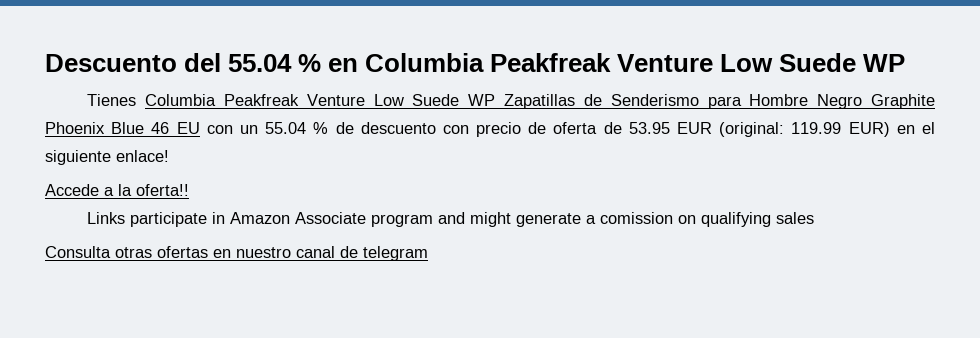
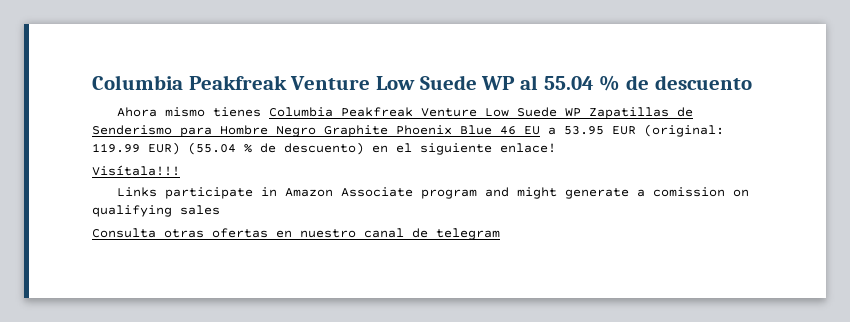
- Descuento del 55.04 % en Columbia Peakfreak Venture Low Suede WP
- Tienes Columbia Peakfreak Venture Low Suede WP Zapatillas de Senderismo para Hombre Negro Graphite Phoenix Blue 46 EU con un 55.04 % de descuento con precio de oferta de 53.95 EUR (original: 119.99 EUR) en el siguiente enlace!
+ Columbia Peakfreak Venture Low Suede WP al 55.04 % de descuento
+ Ahora mismo tienes Columbia Peakfreak Venture Low Suede WP Zapatillas de Senderismo para Hombre Negro Graphite Phoenix Blue 46 EU a 53.95 EUR (original: 119.99 EUR) (55.04 % de descuento) en el siguiente enlace!
- Accede a la oferta!!
+ Visítala!!!

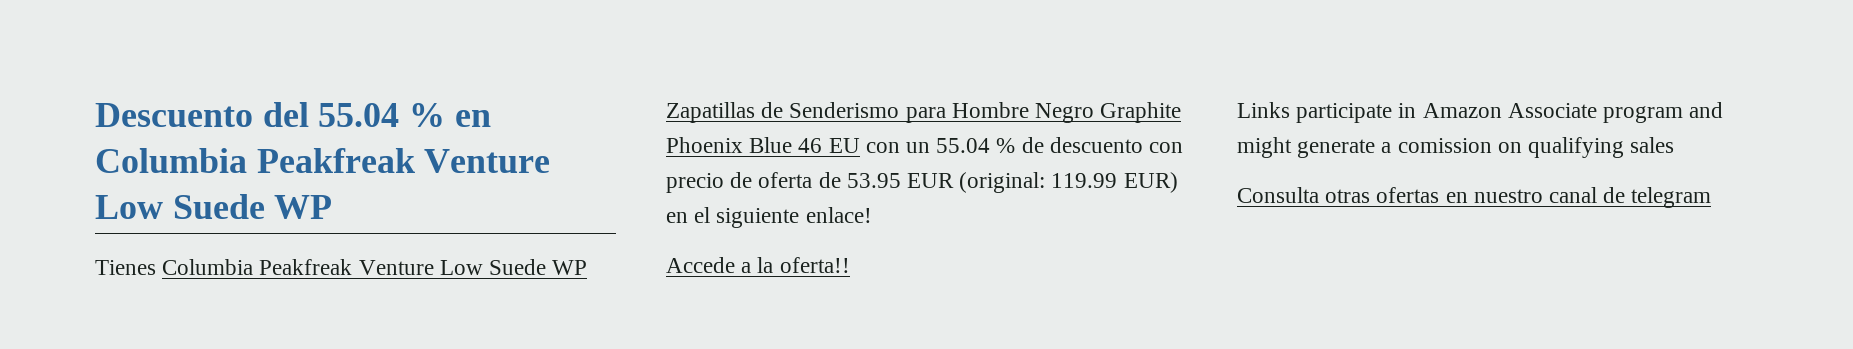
- Columbia Peakfreak Venture Low Suede WP al 55.04 % de descuento
- Ahora mismo tienes Columbia Peakfreak Venture Low Suede WP Zapatillas de Senderismo para Hombre Negro Graphite Phoenix Blue 46 EU a 53.95 EUR (original: 119.99 EUR) (55.04 % de descuento) en el siguiente enlace!
+ Descuento del 55.04 % en Columbia Peakfreak Venture Low Suede WP
+ Tienes Columbia Peakfreak Venture Low Suede WP Zapatillas de Senderismo para Hombre Negro Graphite Phoenix Blue 46 EU con un 55.04 % de descuento con precio de oferta de 53.95 EUR (original: 119.99 EUR) en el siguiente enlace!
- Visítala!!!
+ Accede a la oferta!!

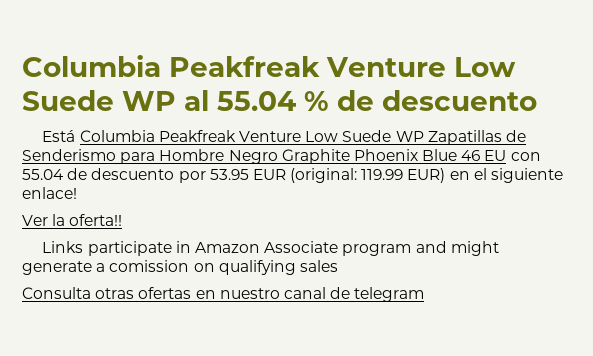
- Descuento del 55.04 % en Columbia Peakfreak Venture Low Suede WP
- Tienes Columbia Peakfreak Venture Low Suede WP Zapatillas de Senderismo para Hombre Negro Graphite Phoenix Blue 46 EU con un 55.04 % de descuento con precio de oferta de 53.95 EUR (original: 119.99 EUR) en el siguiente enlace!
+ Columbia Peakfreak Venture Low Suede WP al 55.04 % de descuento
+ Está Columbia Peakfreak Venture Low Suede WP Zapatillas de Senderismo para Hombre Negro Graphite Phoenix Blue 46 EU con 55.04 de descuento por 53.95 EUR (original: 119.99 EUR) en el siguiente enlace!
- Accede a la oferta!!
+ Ver la oferta!!

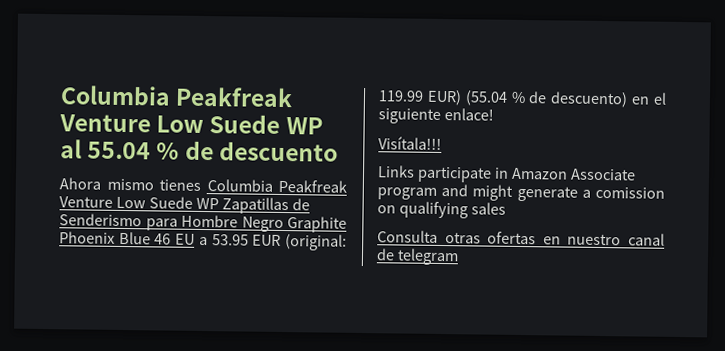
- Está Columbia Peakfreak Venture Low Suede WP Zapatillas de Senderismo para Hombre Negro Graphite Phoenix Blue 46 EU con 55.04 de descuento por 53.95 EUR (original: 119.99 EUR) en el siguiente enlace!
+ Ahora mismo tienes Columbia Peakfreak Venture Low Suede WP Zapatillas de Senderismo para Hombre Negro Graphite Phoenix Blue 46 EU a 53.95 EUR (original: 119.99 EUR) (55.04 % de descuento) en el siguiente enlace!
- Ver la oferta!!
+ Visítala!!!

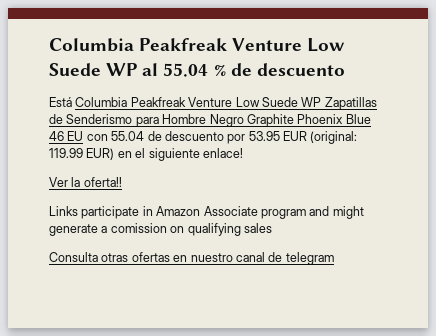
- Ahora mismo tienes Columbia Peakfreak Venture Low Suede WP Zapatillas de Senderismo para Hombre Negro Graphite Phoenix Blue 46 EU a 53.95 EUR (original: 119.99 EUR) (55.04 % de descuento) en el siguiente enlace!
+ Está Columbia Peakfreak Venture Low Suede WP Zapatillas de Senderismo para Hombre Negro Graphite Phoenix Blue 46 EU con 55.04 de descuento por 53.95 EUR (original: 119.99 EUR) en el siguiente enlace!
- Visítala!!!
+ Ver la oferta!!

